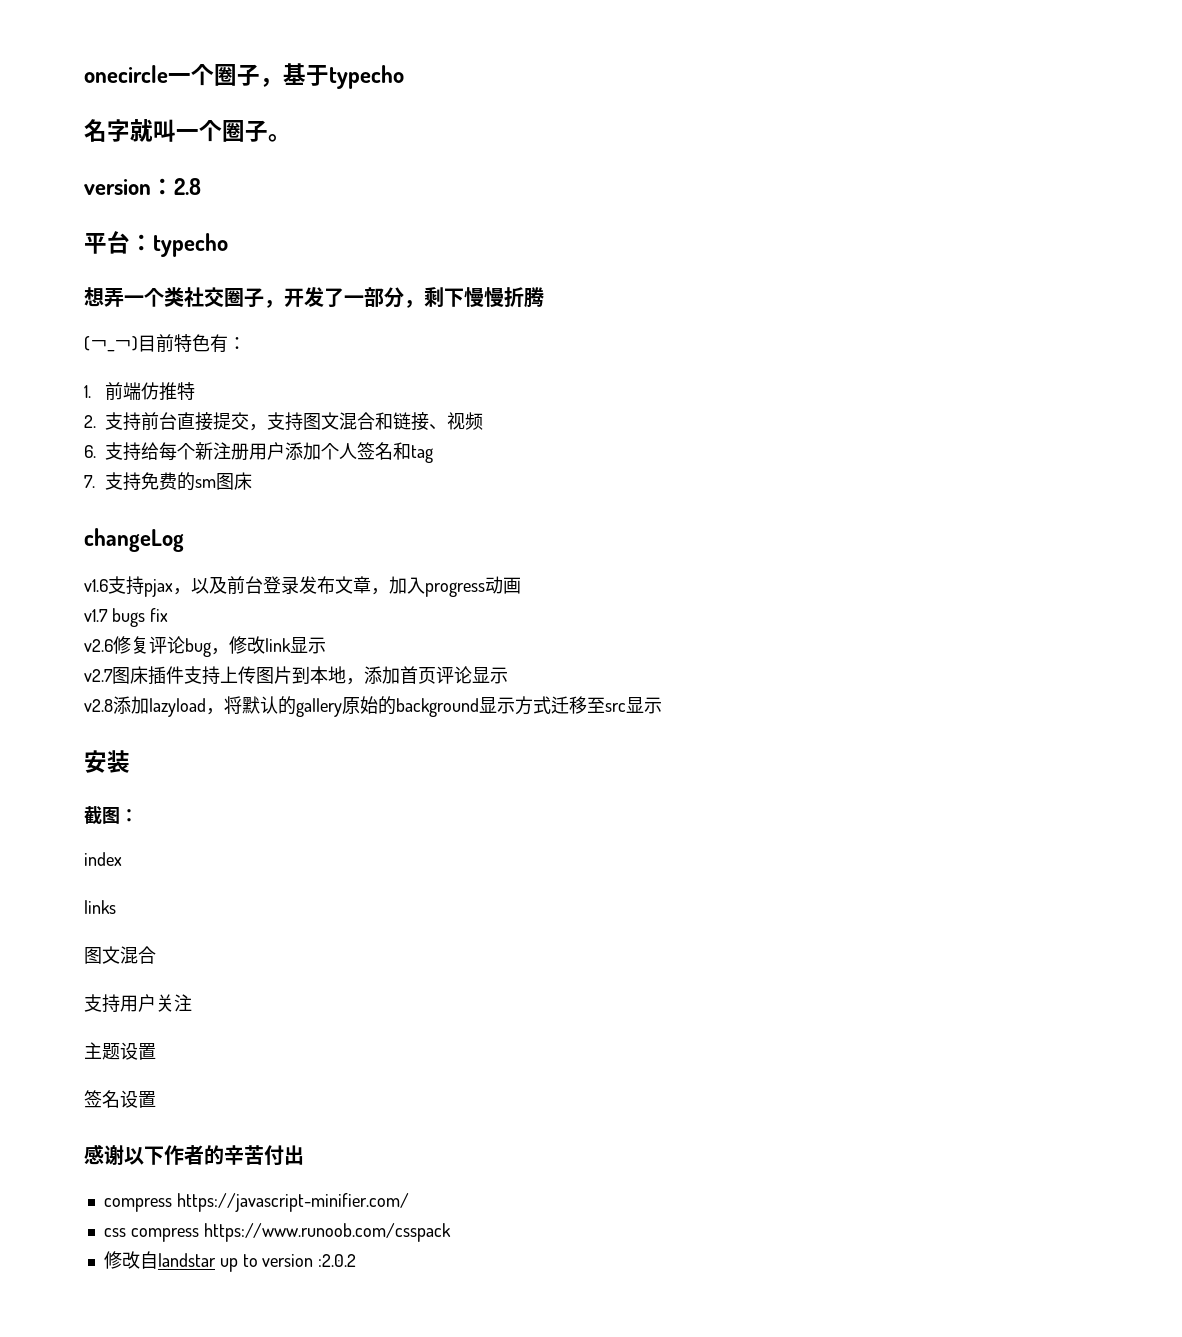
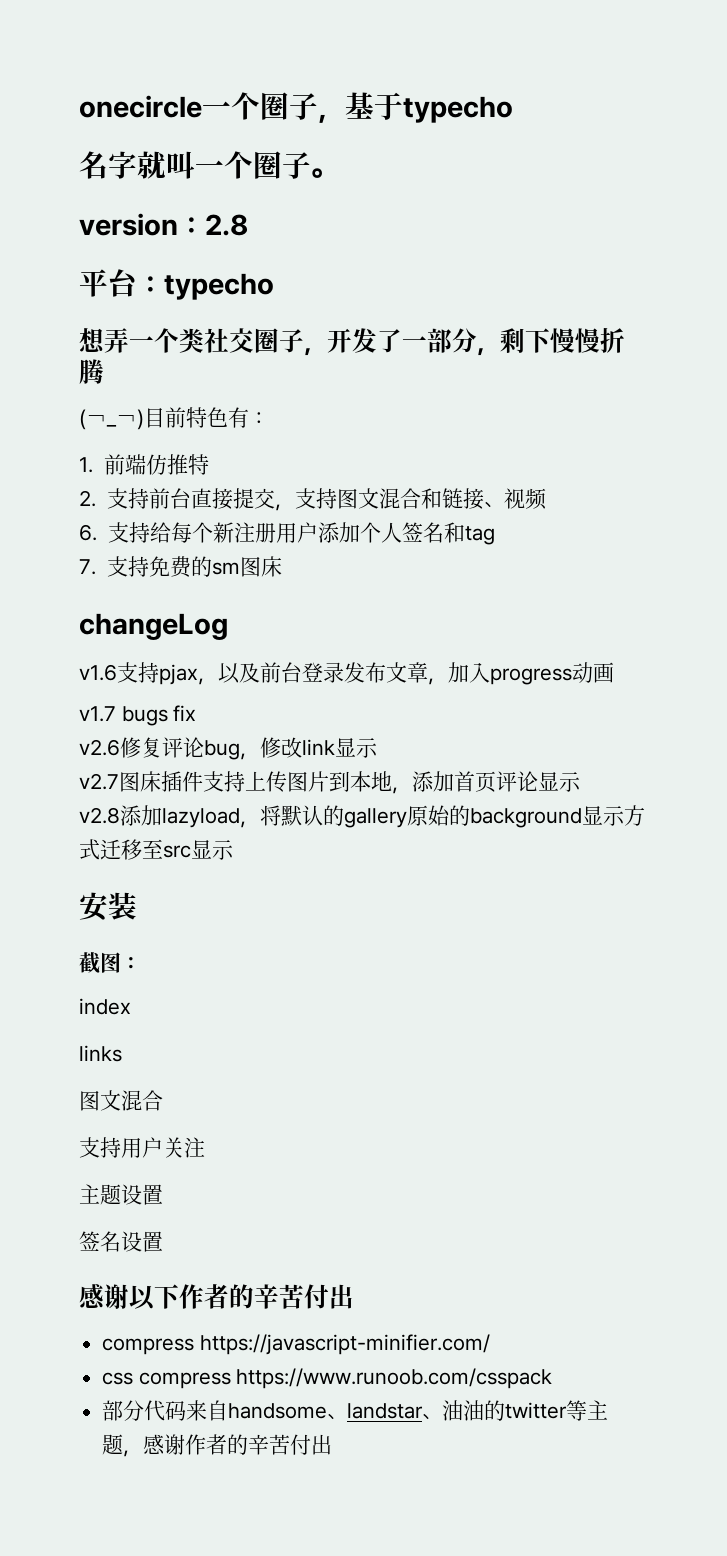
- 修改自landstar up to version :2.0.2
+ 部分代码来自handsome、landstar、油油的twitter等主题，感谢作者的辛苦付出

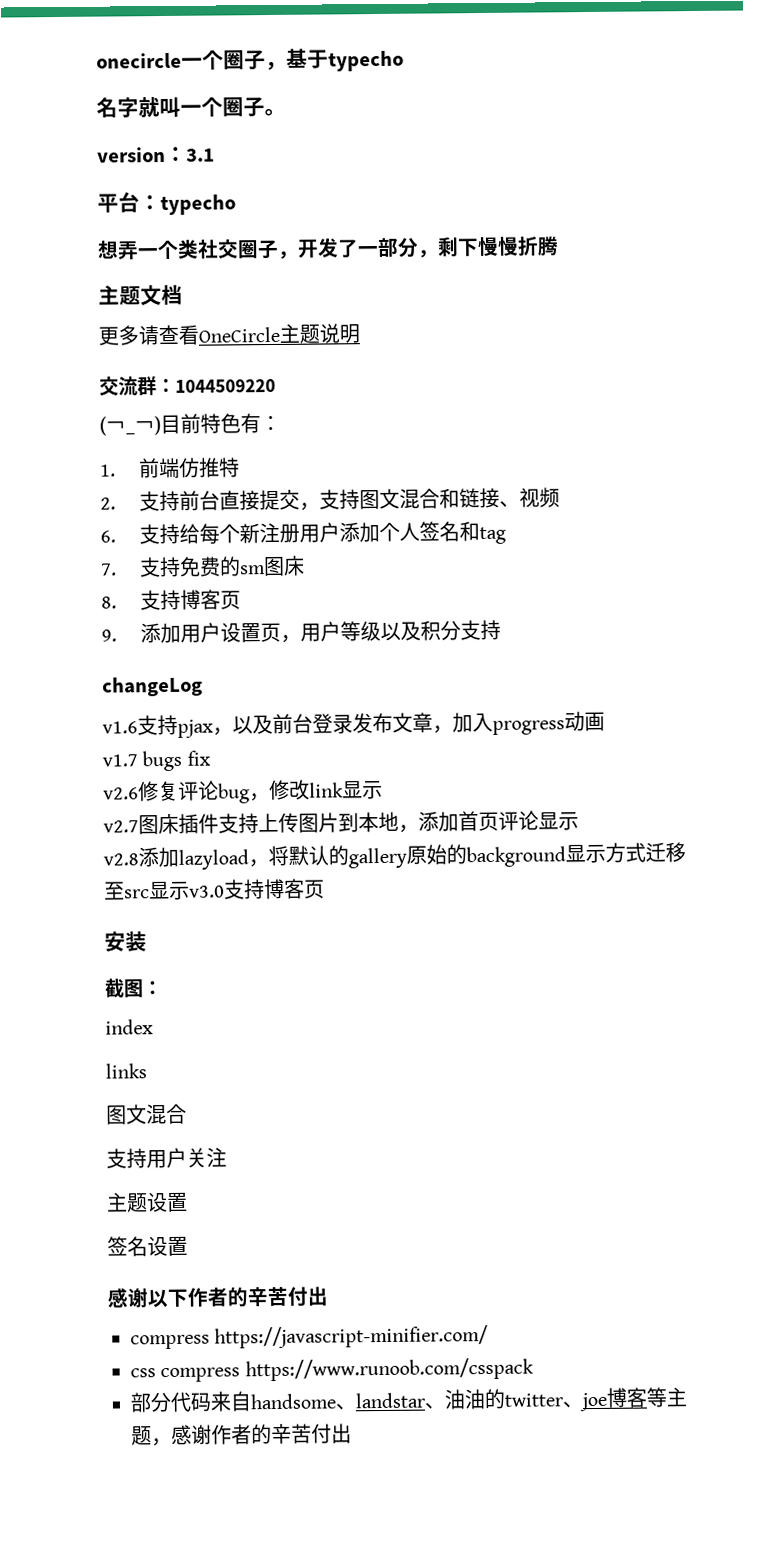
- version：2.8
+ version：3.1
+ 主题文档
+ 更多请查看OneCircle主题说明
+ 交流群：1044509220
+ 8.支持博客页
+ 9.添加用户设置页，用户等级以及积分支持
- v2.8添加lazyload，将默认的gallery原始的background显示方式迁移至src显示
+ v2.8添加lazyload，将默认的gallery原始的background显示方式迁移至src显示v3.0支持博客页
- 部分代码来自handsome、landstar、油油的twitter等主题，感谢作者的辛苦付出
+ 部分代码来自handsome、landstar、油油的twitter、joe博客等主题，感谢作者的辛苦付出

